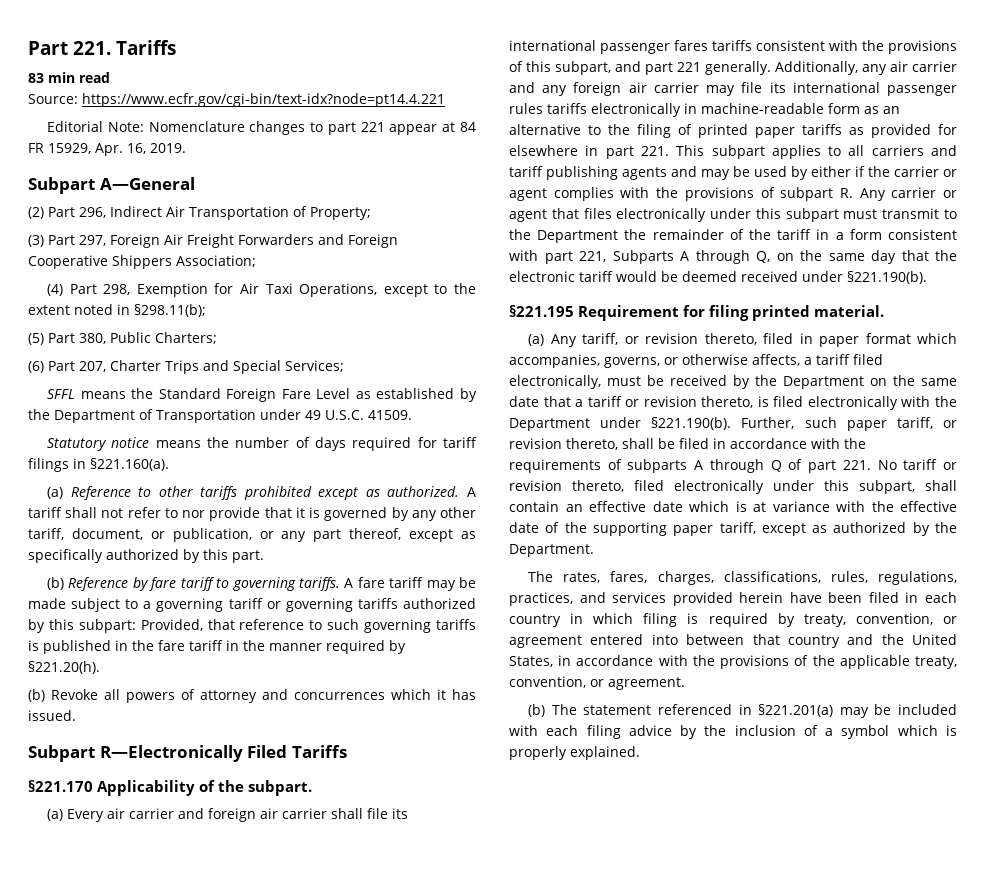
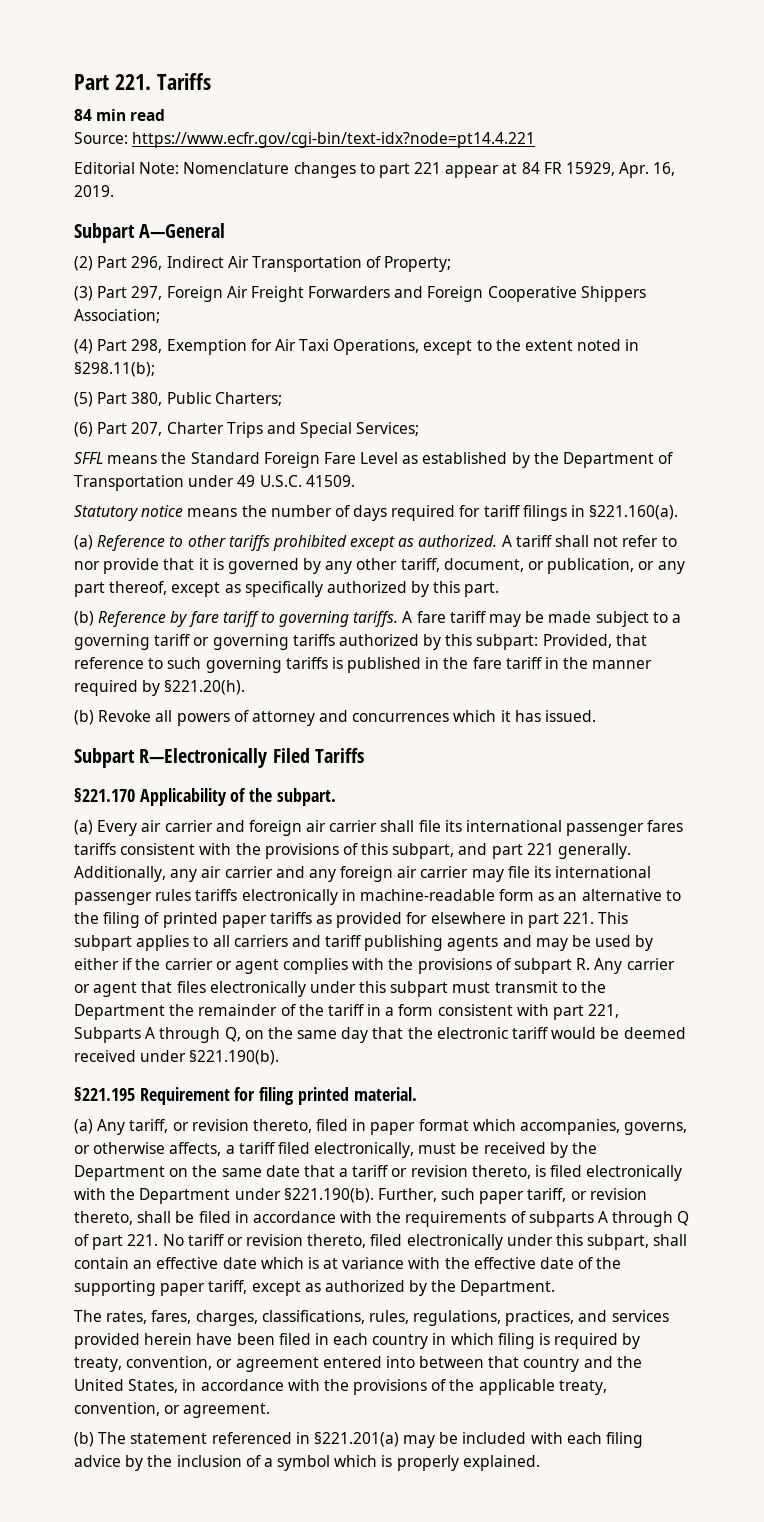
- 83 min read
+ 84 min read

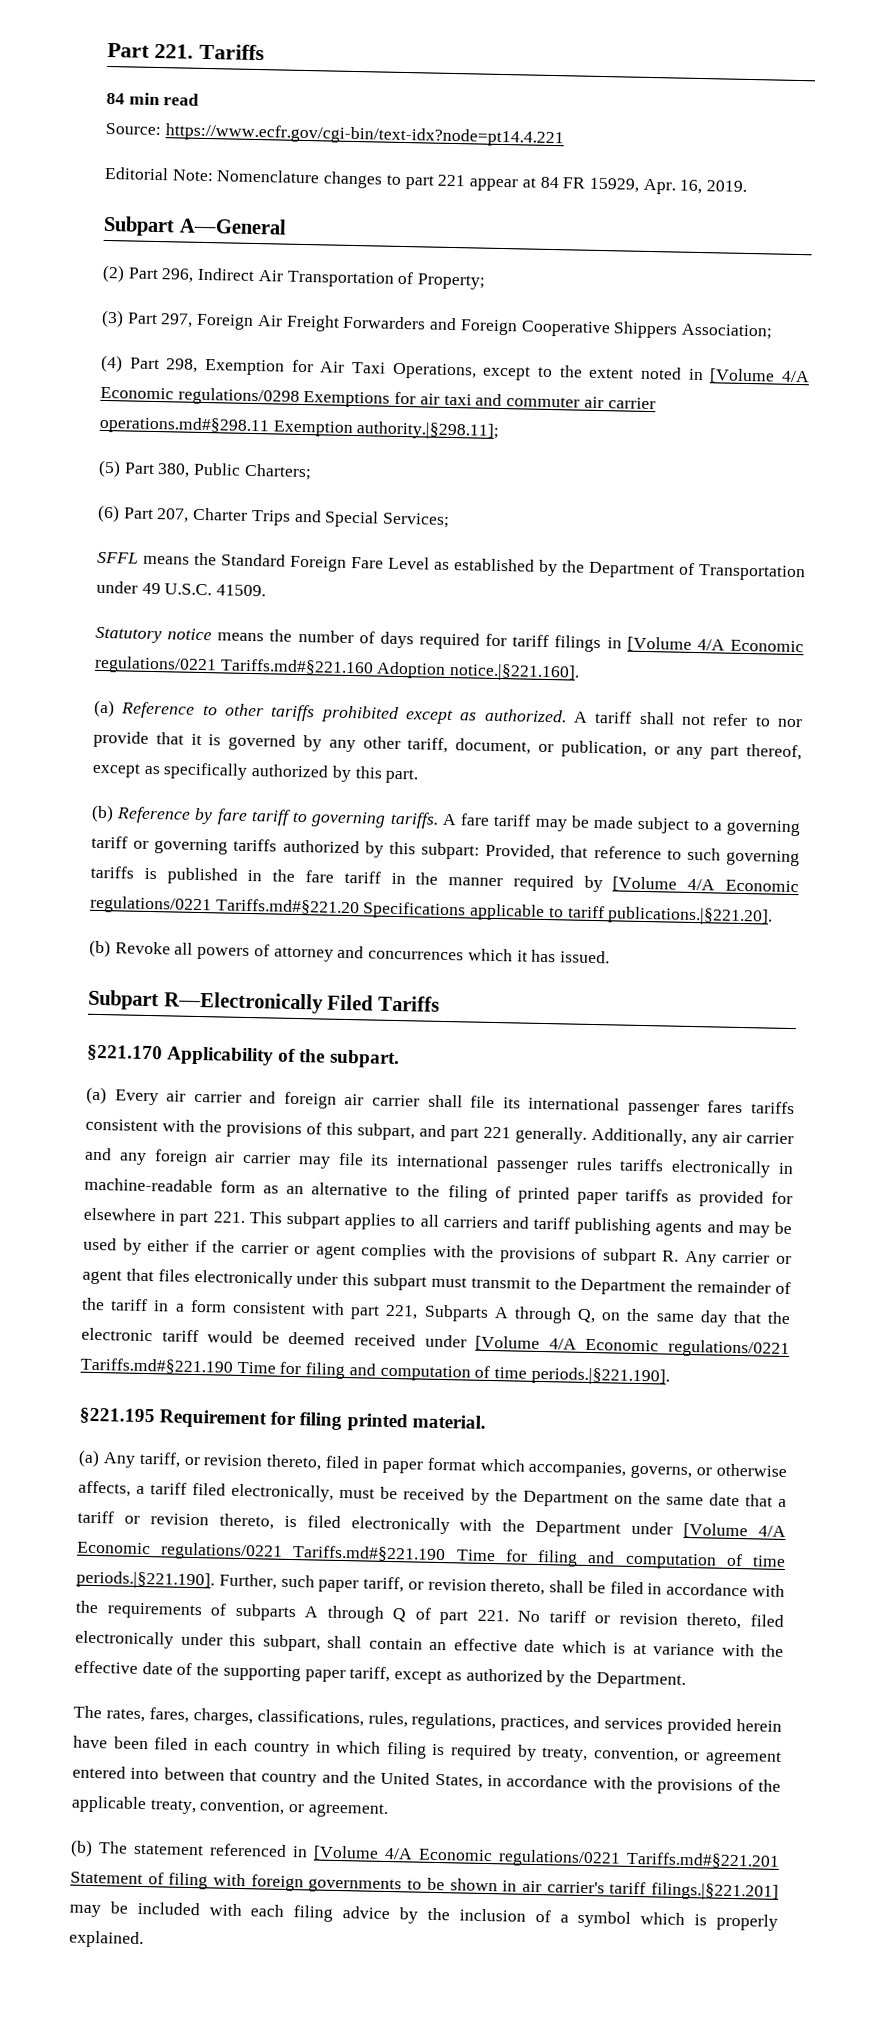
- (4) Part 298, Exemption for Air Taxi Operations, except to the extent noted in §298.11(b);
+ (4) Part 298, Exemption for Air Taxi Operations, except to the extent noted in [Volume 4/A Economic regulations/0298 Exemptions for air taxi and commuter air carrier operations.md#§298.11 Exemption authority.|§298.11];
- Statutory notice means the number of days required for tariff filings in §221.160(a).
+ Statutory notice means the number of days required for tariff filings in [Volume 4/A Economic regulations/0221 Tariffs.md#§221.160 Adoption notice.|§221.160].
- A fare tariff may be made subject to a governing tariff or governing tariffs authorized by this subpart: Provided, that reference to such governing tariffs is published in the fare tariff in the manner required by §221.20(h).
+ A fare tariff may be made subject to a governing tariff or governing tariffs authorized by this subpart: Provided, that reference to such governing tariffs is published in the fare tariff in the manner required by [Volume 4/A Economic regulations/0221 Tariffs.md#§221.20 Specifications applicable to tariff publications.|§221.20].
- Additionally, any air carrier and any foreign air carrier may file its international passenger rules tariffs electronically in machine-readable form as an alternative to the filing of printed paper tariffs as provided for elsewhere in part 221. This subpart applies to all carriers and tariff publishing agents and may be used by either if the carrier or agent complies with the provisions of subpart R. Any carrier or agent that files electronically under this subpart must transmit to the Department the remainder of the tariff in a form consistent with part 221, Subparts A through Q, on the same day that the electronic tariff would be deemed received under §221.190(b).
+ Additionally, any air carrier and any foreign air carrier may file its international passenger rules tariffs electronically in machine-readable form as an alternative to the filing of printed paper tariffs as provided for elsewhere in part 221. This subpart applies to all carriers and tariff publishing agents and may be used by either if the carrier or agent complies with the provisions of subpart R. Any carrier or agent that files electronically under this subpart must transmit to the Department the remainder of the tariff in a form consistent with part 221, Subparts A through Q, on the same day that the electronic tariff would be deemed received under [Volume 4/A Economic regulations/0221 Tariffs.md#§221.190 Time for filing and computation of time periods.|§221.190].
- (a) Any tariff, or revision thereto, filed in paper format which accompanies, governs, or otherwise affects, a tariff filed electronically, must be received by the Department on the same date that a tariff or revision thereto, is filed electronically with the Department under §221.190(b). Further, such paper tariff, or revision thereto, shall be filed in accordance with the requirements of subparts A through Q of part 221. No tariff or revision thereto, filed electronically under this subpart, shall contain an effective date which is at variance with the effective date of the supporting paper tariff, except as authorized by the Department.
+ (a) Any tariff, or revision thereto, filed in paper format which accompanies, governs, or otherwise affects, a tariff filed electronically, must be received by the Department on the same date that a tariff or revision thereto, is filed electronically with the Department under [Volume 4/A Economic regulations/0221 Tariffs.md#§221.190 Time for filing and computation of time periods.|§221.190]. Further, such paper tariff, or revision thereto, shall be filed in accordance with the requirements of subparts A through Q of part 221. No tariff or revision thereto, filed electronically under this subpart, shall contain an effective date which is at variance with the effective date of the supporting paper tariff, except as authorized by the Department.
- (b) The statement referenced in §221.201(a) may be included with each filing advice by the inclusion of a symbol which is properly explained.
+ (b) The statement referenced in [Volume 4/A Economic regulations/0221 Tariffs.md#§221.201 Statement of filing with foreign governments to be shown in air carrier's tariff filings.|§221.201] may be included with each filing advice by the inclusion of a symbol which is properly explained.

